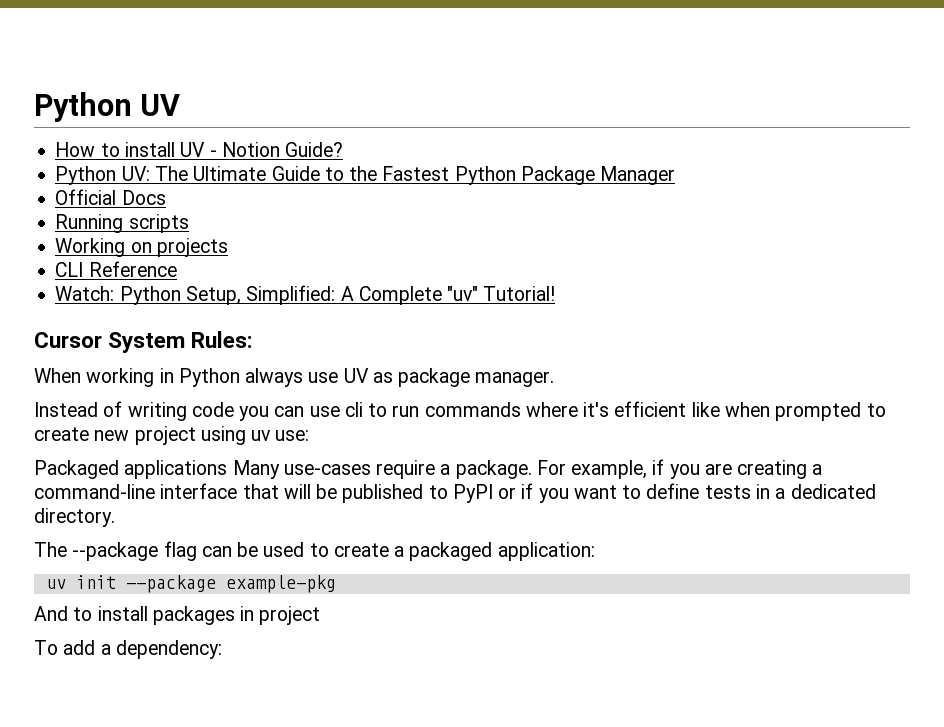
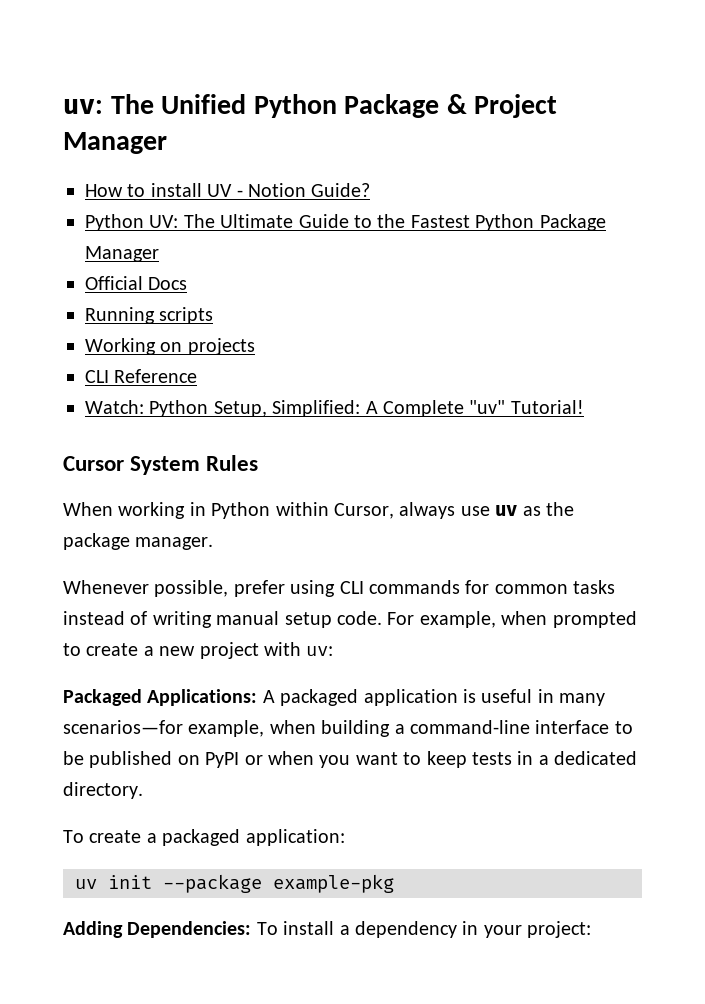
- Python UV
+ uv: The Unified Python Package & Project Manager
- Cursor System Rules:
+ Cursor System Rules
- When working in Python always use UV as package manager.
- Instead of writing code you can use cli to run commands where it's efficient like when prompted to create new project using uv use:
- Packaged applications Many use-cases require a package. For example, if you are creating a command-line interface that will be published to PyPI or if you want to define tests in a dedicated directory.
+ When working in Python within Cursor, always use uv as the package manager.
+ Whenever possible, prefer using CLI commands for common tasks instead of writing manual setup code. For example, when prompted to create a new project with uv:
+ Packaged Applications: A packaged application is useful in many scenarios—for example, when building a command-line interface to be published on PyPI or when you want to keep tests in a dedicated directory.
- The --package flag can be used to create a packaged application:
+ To create a packaged application:
- And to install packages in project
- To add a dependency:
+ Adding Dependencies: To install a dependency in your project:

